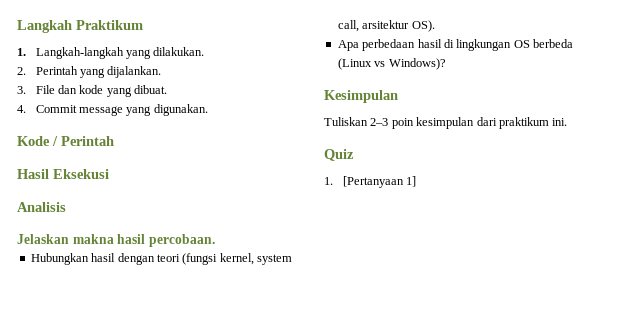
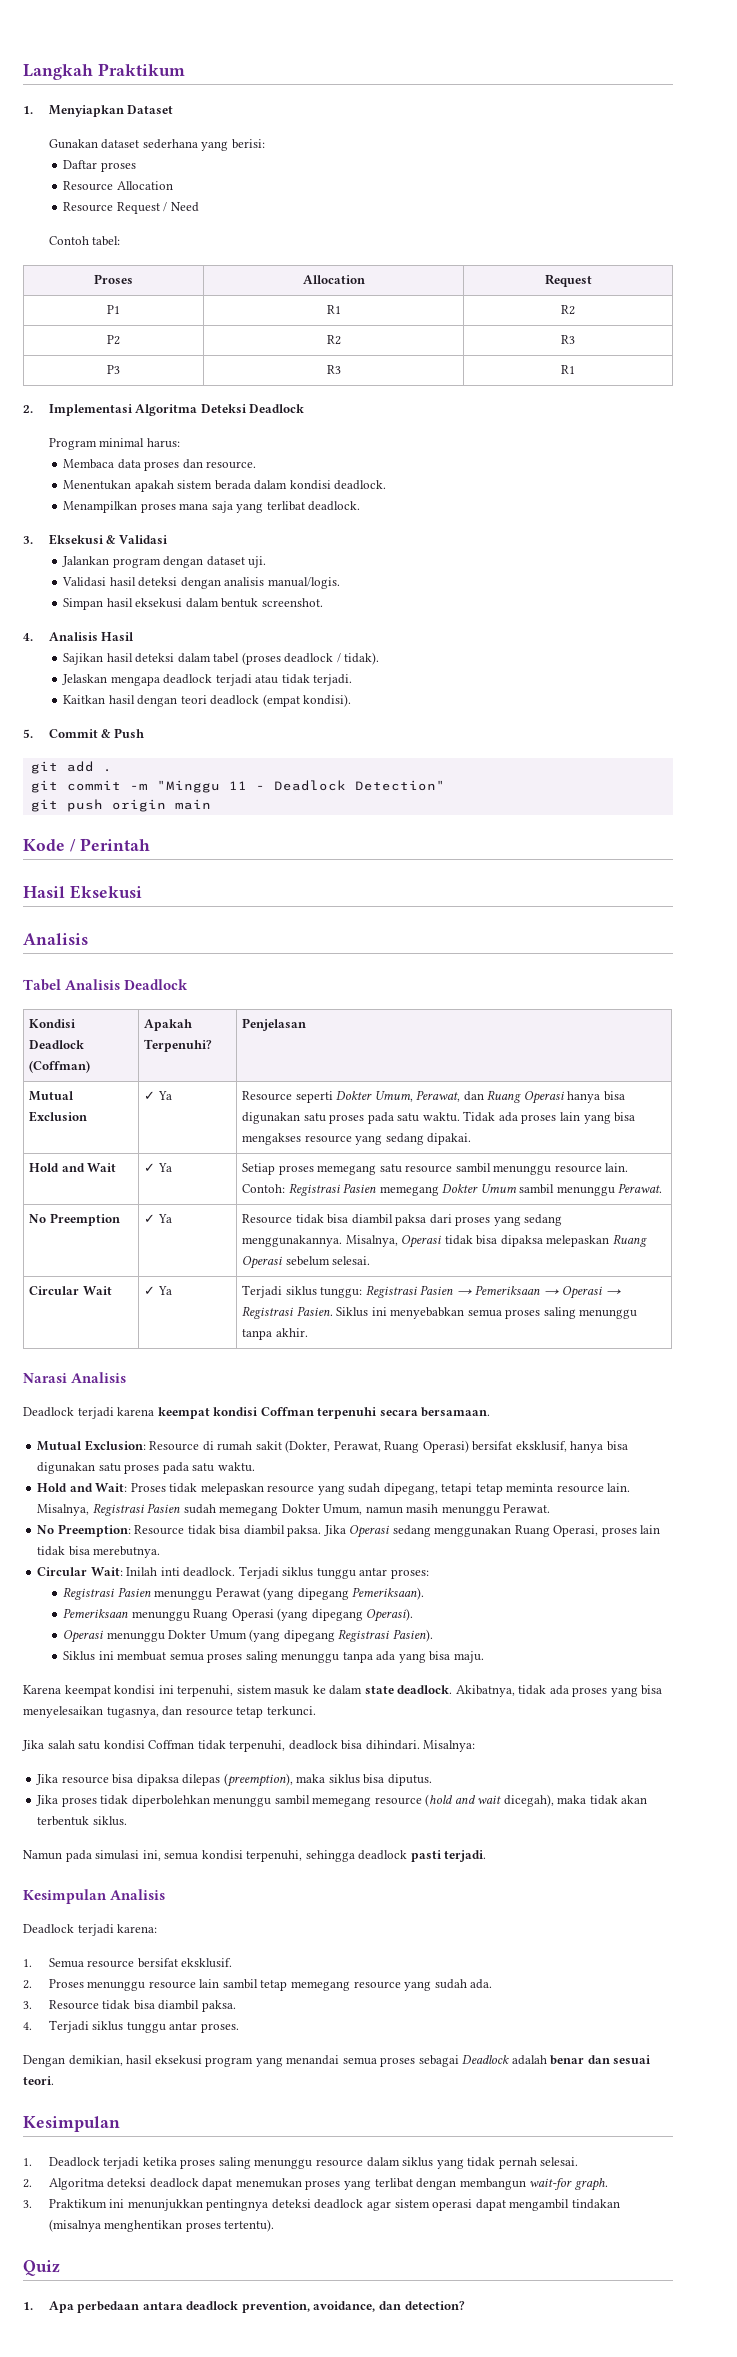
- 1. Langkah-langkah yang dilakukan.
- 2. Perintah yang dijalankan.
- 3. File dan kode yang dibuat.
- 4. Commit message yang digunakan.
+ 1. Menyiapkan Dataset
+ Gunakan dataset sederhana yang berisi:
+ Daftar proses
+ Resource Allocation
+ Resource Request / Need
+ Contoh tabel:
+ Proses | Allocation | Request
+ P1 | R1 | R2
+ P2 | R2 | R3
+ P3 | R3 | R1
+ 2. Implementasi Algoritma Deteksi Deadlock
+ Program minimal harus:
+ Membaca data proses dan resource.
+ Menentukan apakah sistem berada dalam kondisi deadlock.
+ Menampilkan proses mana saja yang terlibat deadlock.
+ 3. Eksekusi & Validasi
+ Jalankan program dengan dataset uji.
+ Validasi hasil deteksi dengan analisis manual/logis.
+ Simpan hasil eksekusi dalam bentuk screenshot.
+ 4. Analisis Hasil
+ Sajikan hasil deteksi dalam tabel (proses deadlock / tidak).
+ Jelaskan mengapa deadlock terjadi atau tidak terjadi.
+ Kaitkan hasil dengan teori deadlock (empat kondisi).
+ 5. Commit & Push
+ git add .
+ git commit -m "Minggu 11 - Deadlock Detection"
+ git push origin main
- Jelaskan makna hasil percobaan.
- Hubungkan hasil dengan teori (fungsi kernel, system call, arsitektur OS).
- Apa perbedaan hasil di lingkungan OS berbeda (Linux vs Windows)?
+ Tabel Analisis Deadlock
+ Kondisi Deadlock (Coffman) | Apakah Terpenuhi? | Penjelasan
+ Mutual Exclusion | ✓ Ya | Resource seperti Dokter Umum, Perawat, dan Ruang Operasi hanya bisa digunakan satu proses pada satu waktu. Tidak ada proses lain yang bisa mengakses resource yang sedang dipakai.
+ Hold and Wait | ✓ Ya | Setiap proses memegang satu resource sambil menunggu resource lain. Contoh: Registrasi Pasien memegang Dokter Umum sambil menunggu Perawat.
+ No Preemption | ✓ Ya | Resource tidak bisa diambil paksa dari proses yang sedang menggunakannya. Misalnya, Operasi tidak bisa dipaksa melepaskan Ruang Operasi sebelum selesai.
+ Circular Wait | ✓ Ya | Terjadi siklus tunggu: Registrasi Pasien → Pemeriksaan → Operasi → Registrasi Pasien. Siklus ini menyebabkan semua proses saling menunggu tanpa akhir.
+ Narasi Analisis
+ Deadlock terjadi karena keempat kondisi Coffman terpenuhi secara bersamaan.
+ Mutual Exclusion: Resource di rumah sakit (Dokter, Perawat, Ruang Operasi) bersifat eksklusif, hanya bisa digunakan satu proses pada satu waktu.
+ Hold and Wait: Proses tidak melepaskan resource yang sudah dipegang, tetapi tetap meminta resource lain. Misalnya, Registrasi Pasien sudah memegang Dokter Umum, namun masih menunggu Perawat.
+ No Preemption: Resource tidak bisa diambil paksa. Jika Operasi sedang menggunakan Ruang Operasi, proses lain tidak bisa merebutnya.
+ Circular Wait: Inilah inti deadlock. Terjadi siklus tunggu antar proses:
+ Registrasi Pasien menunggu Perawat (yang dipegang Pemeriksaan).
+ Pemeriksaan menunggu Ruang Operasi (yang dipegang Operasi).
+ Operasi menunggu Dokter Umum (yang dipegang Registrasi Pasien).
+ Siklus ini membuat semua proses saling menunggu tanpa ada yang bisa maju.
+ Karena keempat kondisi ini terpenuhi, sistem masuk ke dalam state deadlock. Akibatnya, tidak ada proses yang bisa menyelesaikan tugasnya, dan resource tetap terkunci.
+ Jika salah satu kondisi Coffman tidak terpenuhi, deadlock bisa dihindari. Misalnya:
+ Jika resource bisa dipaksa dilepas (preemption), maka siklus bisa diputus.
+ Jika proses tidak diperbolehkan menunggu sambil memegang resource (hold and wait dicegah), maka tidak akan terbentuk siklus.
+ Namun pada simulasi ini, semua kondisi terpenuhi, sehingga deadlock pasti terjadi.
+ Kesimpulan Analisis
+ Deadlock terjadi karena:
+ 1. Semua resource bersifat eksklusif.
+ 2. Proses menunggu resource lain sambil tetap memegang resource yang sudah ada.
+ 3. Resource tidak bisa diambil paksa.
+ 4. Terjadi siklus tunggu antar proses.
+ Dengan demikian, hasil eksekusi program yang menandai semua proses sebagai Deadlock adalah benar dan sesuai teori.
  Kesimpulan
- Tuliskan 2–3 poin kesimpulan dari praktikum ini.
+ 1. Deadlock terjadi ketika proses saling menunggu resource dalam siklus yang tidak pernah selesai.
+ 2. Algoritma deteksi deadlock dapat menemukan proses yang terlibat dengan membangun wait-for graph.
+ 3. Praktikum ini menunjukkan pentingnya deteksi deadlock agar sistem operasi dapat mengambil tindakan (misalnya menghentikan proses tertentu).
  Quiz
- 1. [Pertanyaan 1]
+ 1. Apa perbedaan antara deadlock prevention, avoidance, dan detection?

